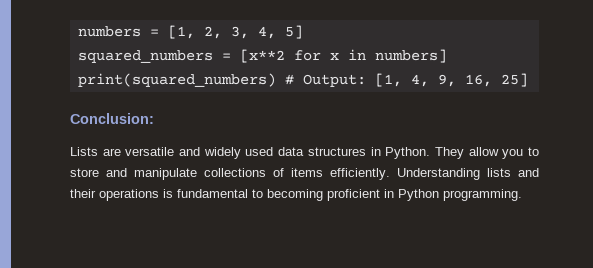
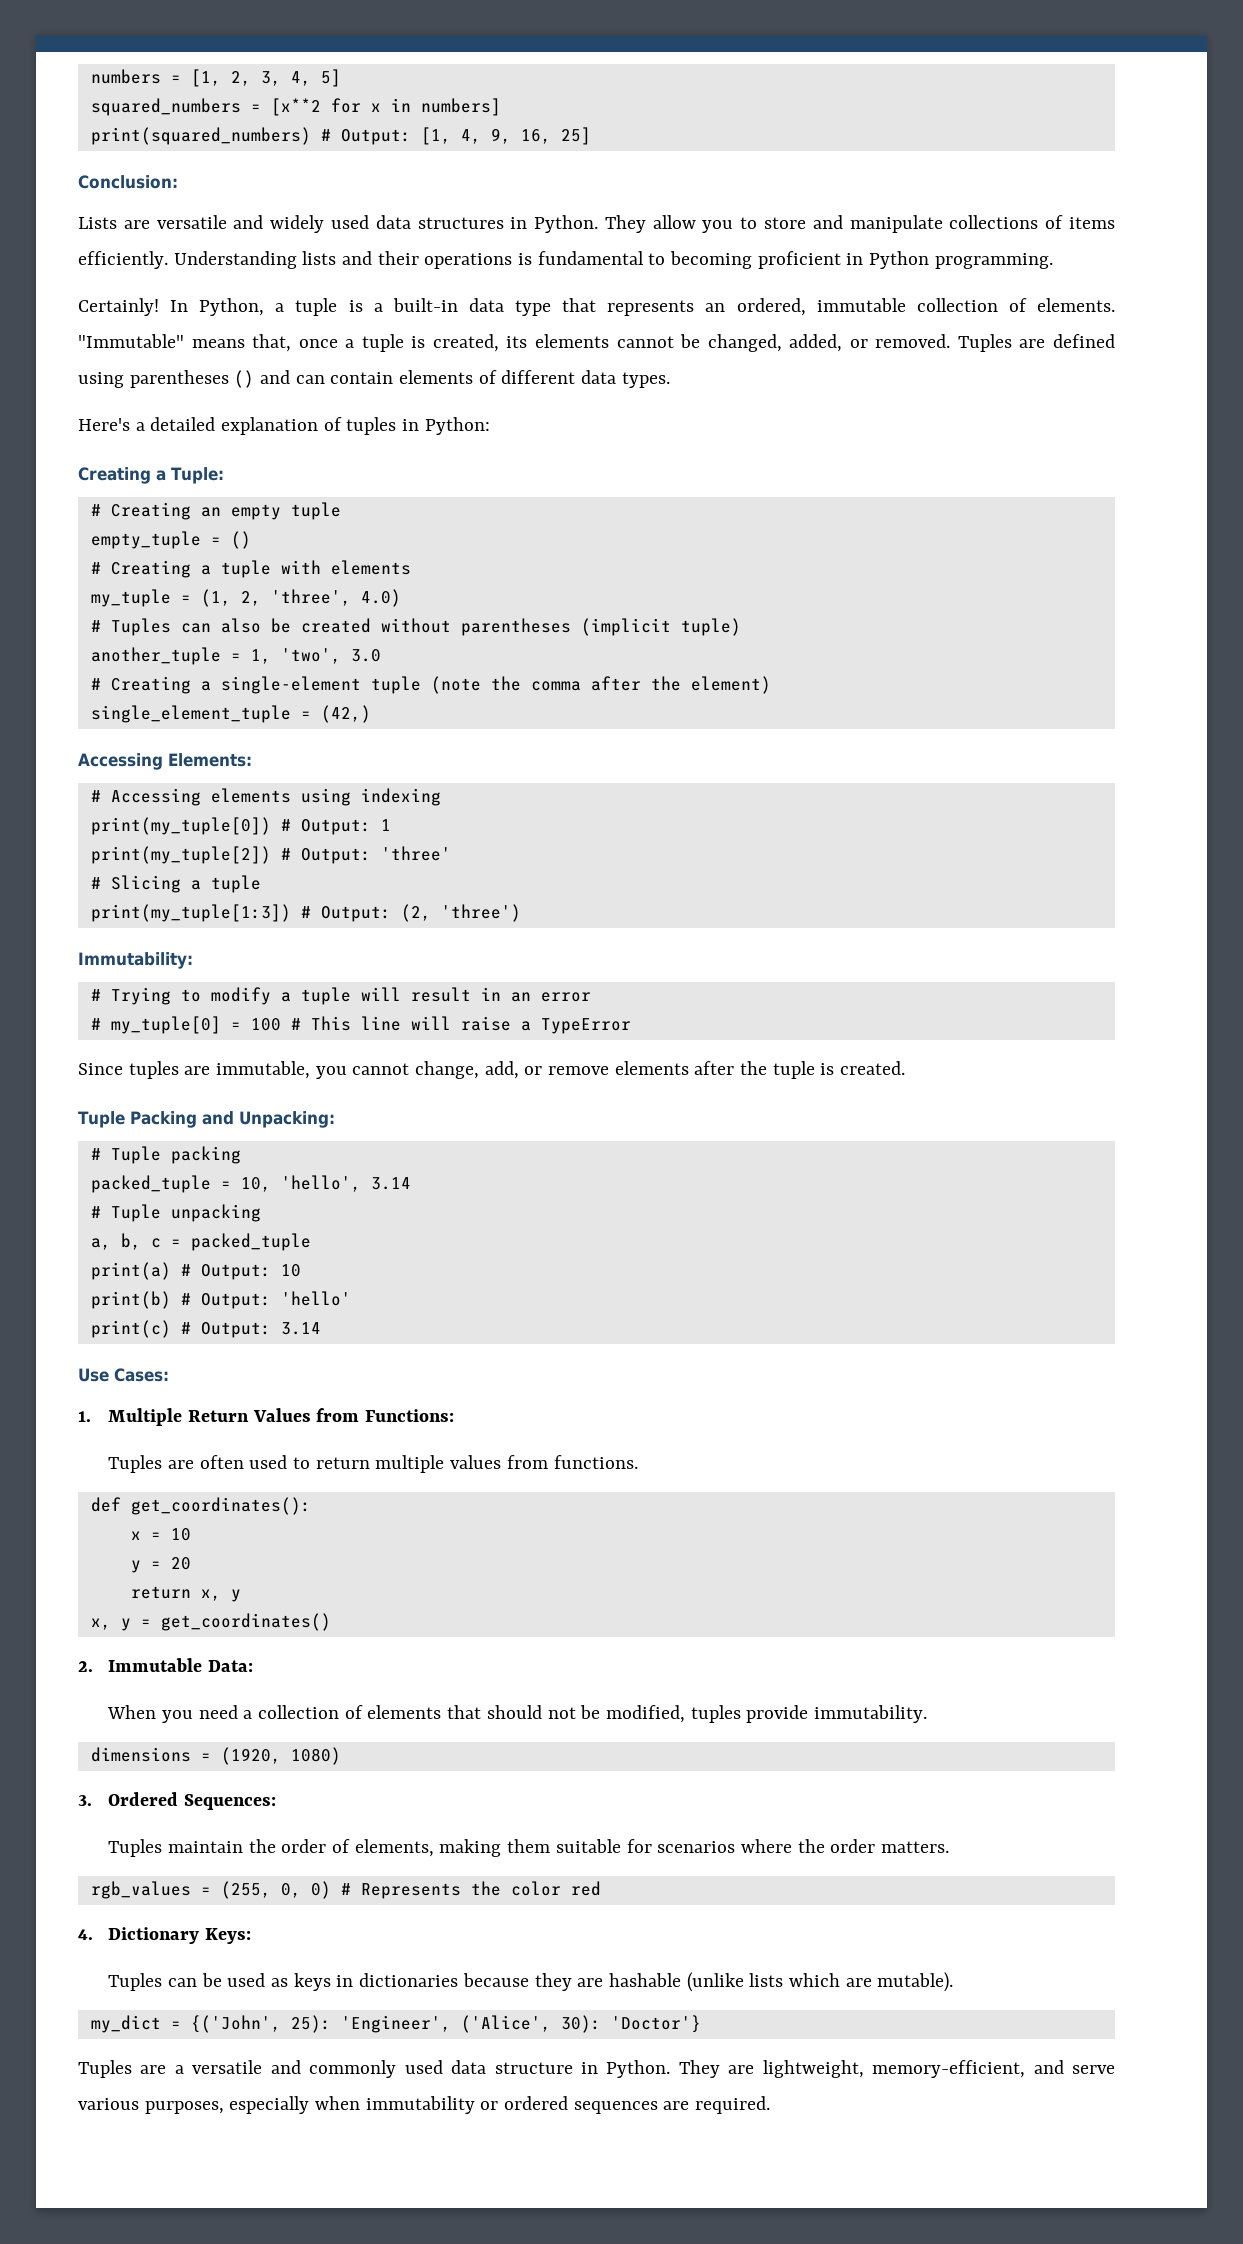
+ Certainly! In Python, a tuple is a built-in data type that represents an ordered, immutable collection of elements. "Immutable" means that, once a tuple is created, its elements cannot be changed, added, or removed. Tuples are defined using parentheses () and can contain elements of different data types.
+ Here's a detailed explanation of tuples in Python:
+ Creating a Tuple:
+ # Creating an empty tuple
+ empty_tuple = ()
+ # Creating a tuple with elements
+ my_tuple = (1, 2, 'three', 4.0)
+ # Tuples can also be created without parentheses (implicit tuple)
+ another_tuple = 1, 'two', 3.0
+ # Creating a single-element tuple (note the comma after the element)
+ single_element_tuple = (42,)
+ Accessing Elements:
+ # Accessing elements using indexing
+ print(my_tuple[0]) # Output: 1
+ print(my_tuple[2]) # Output: 'three'
+ # Slicing a tuple
+ print(my_tuple[1:3]) # Output: (2, 'three')
+ Immutability:
+ # Trying to modify a tuple will result in an error
+ # my_tuple[0] = 100 # This line will raise a TypeError
+ Since tuples are immutable, you cannot change, add, or remove elements after the tuple is created.
+ Tuple Packing and Unpacking:
+ # Tuple packing
+ packed_tuple = 10, 'hello', 3.14
+ # Tuple unpacking
+ a, b, c = packed_tuple
+ print(a) # Output: 10
+ print(b) # Output: 'hello'
+ print(c) # Output: 3.14
+ Use Cases:
+ 1. Multiple Return Values from Functions:
+ Tuples are often used to return multiple values from functions.
+ def get_coordinates():
+ x = 10
+ y = 20
+ return x, y
+ x, y = get_coordinates()
+ 2. Immutable Data:
+ When you need a collection of elements that should not be modified, tuples provide immutability.
+ dimensions = (1920, 1080)
+ 3. Ordered Sequences:
+ Tuples maintain the order of elements, making them suitable for scenarios where the order matters.
+ rgb_values = (255, 0, 0) # Represents the color red
+ 4. Dictionary Keys:
+ Tuples can be used as keys in dictionaries because they are hashable (unlike lists which are mutable).
+ my_dict = {('John', 25): 'Engineer', ('Alice', 30): 'Doctor'}
+ Tuples are a versatile and commonly used data structure in Python. They are lightweight, memory-efficient, and serve various purposes, especially when immutability or ordered sequences are required.

